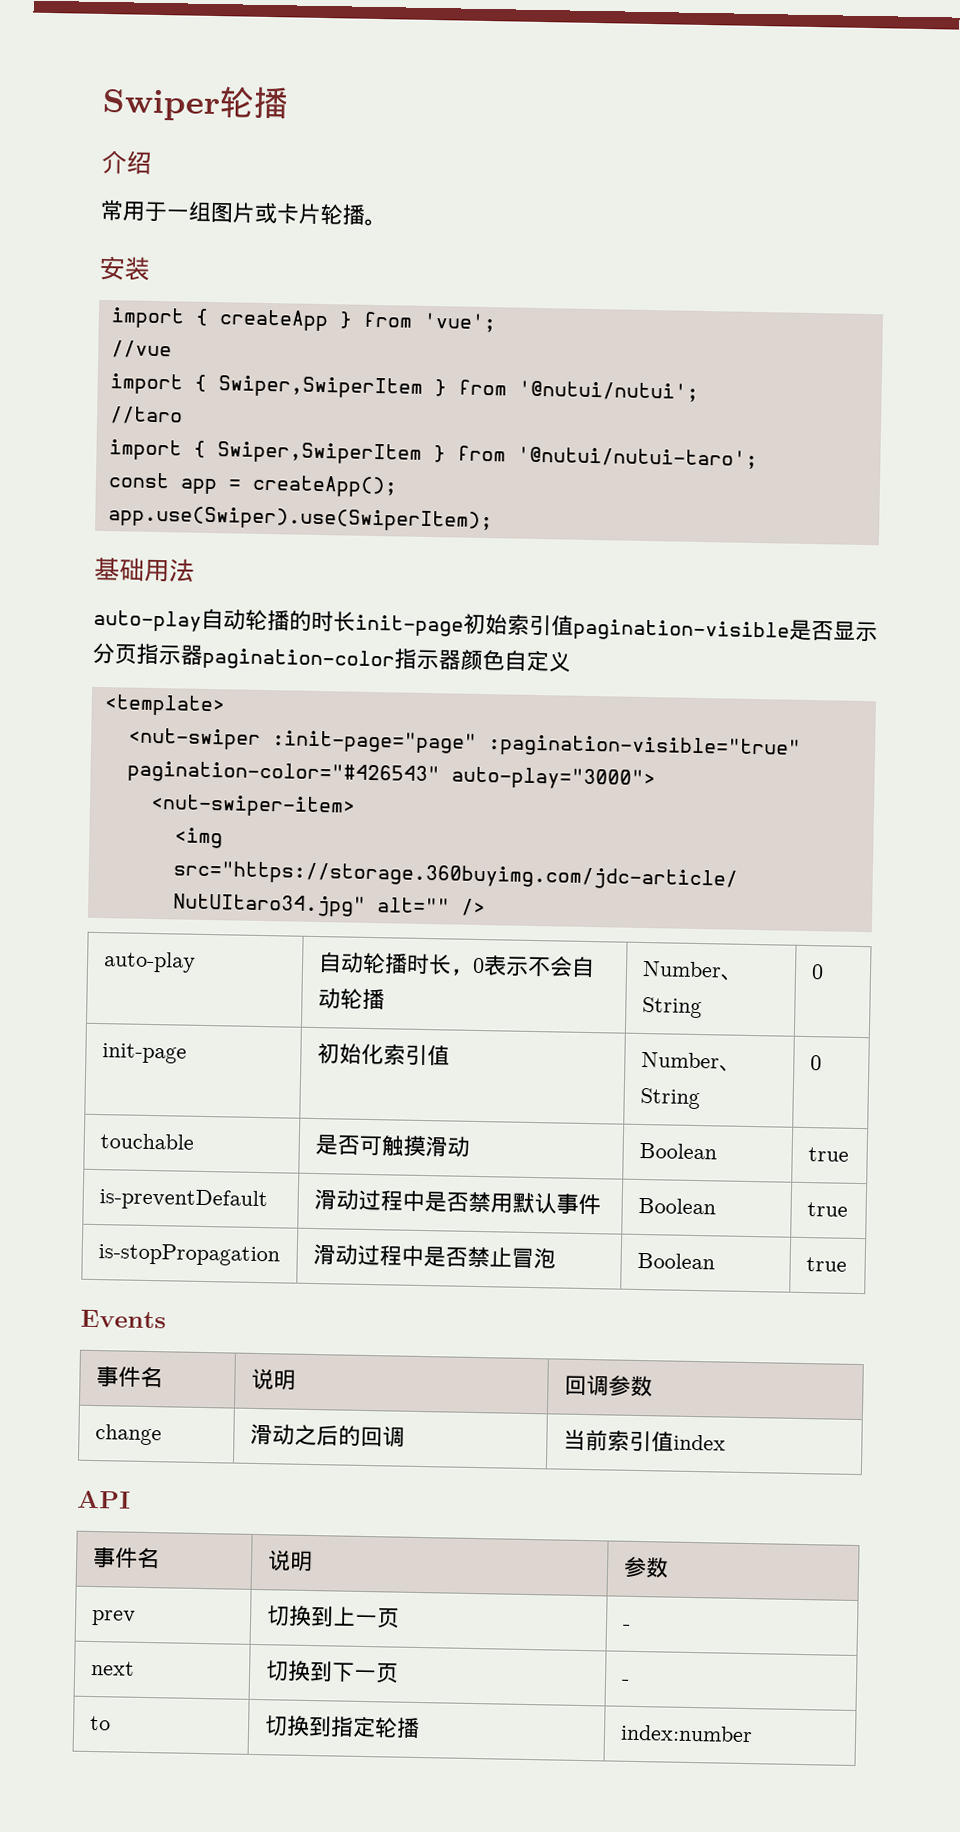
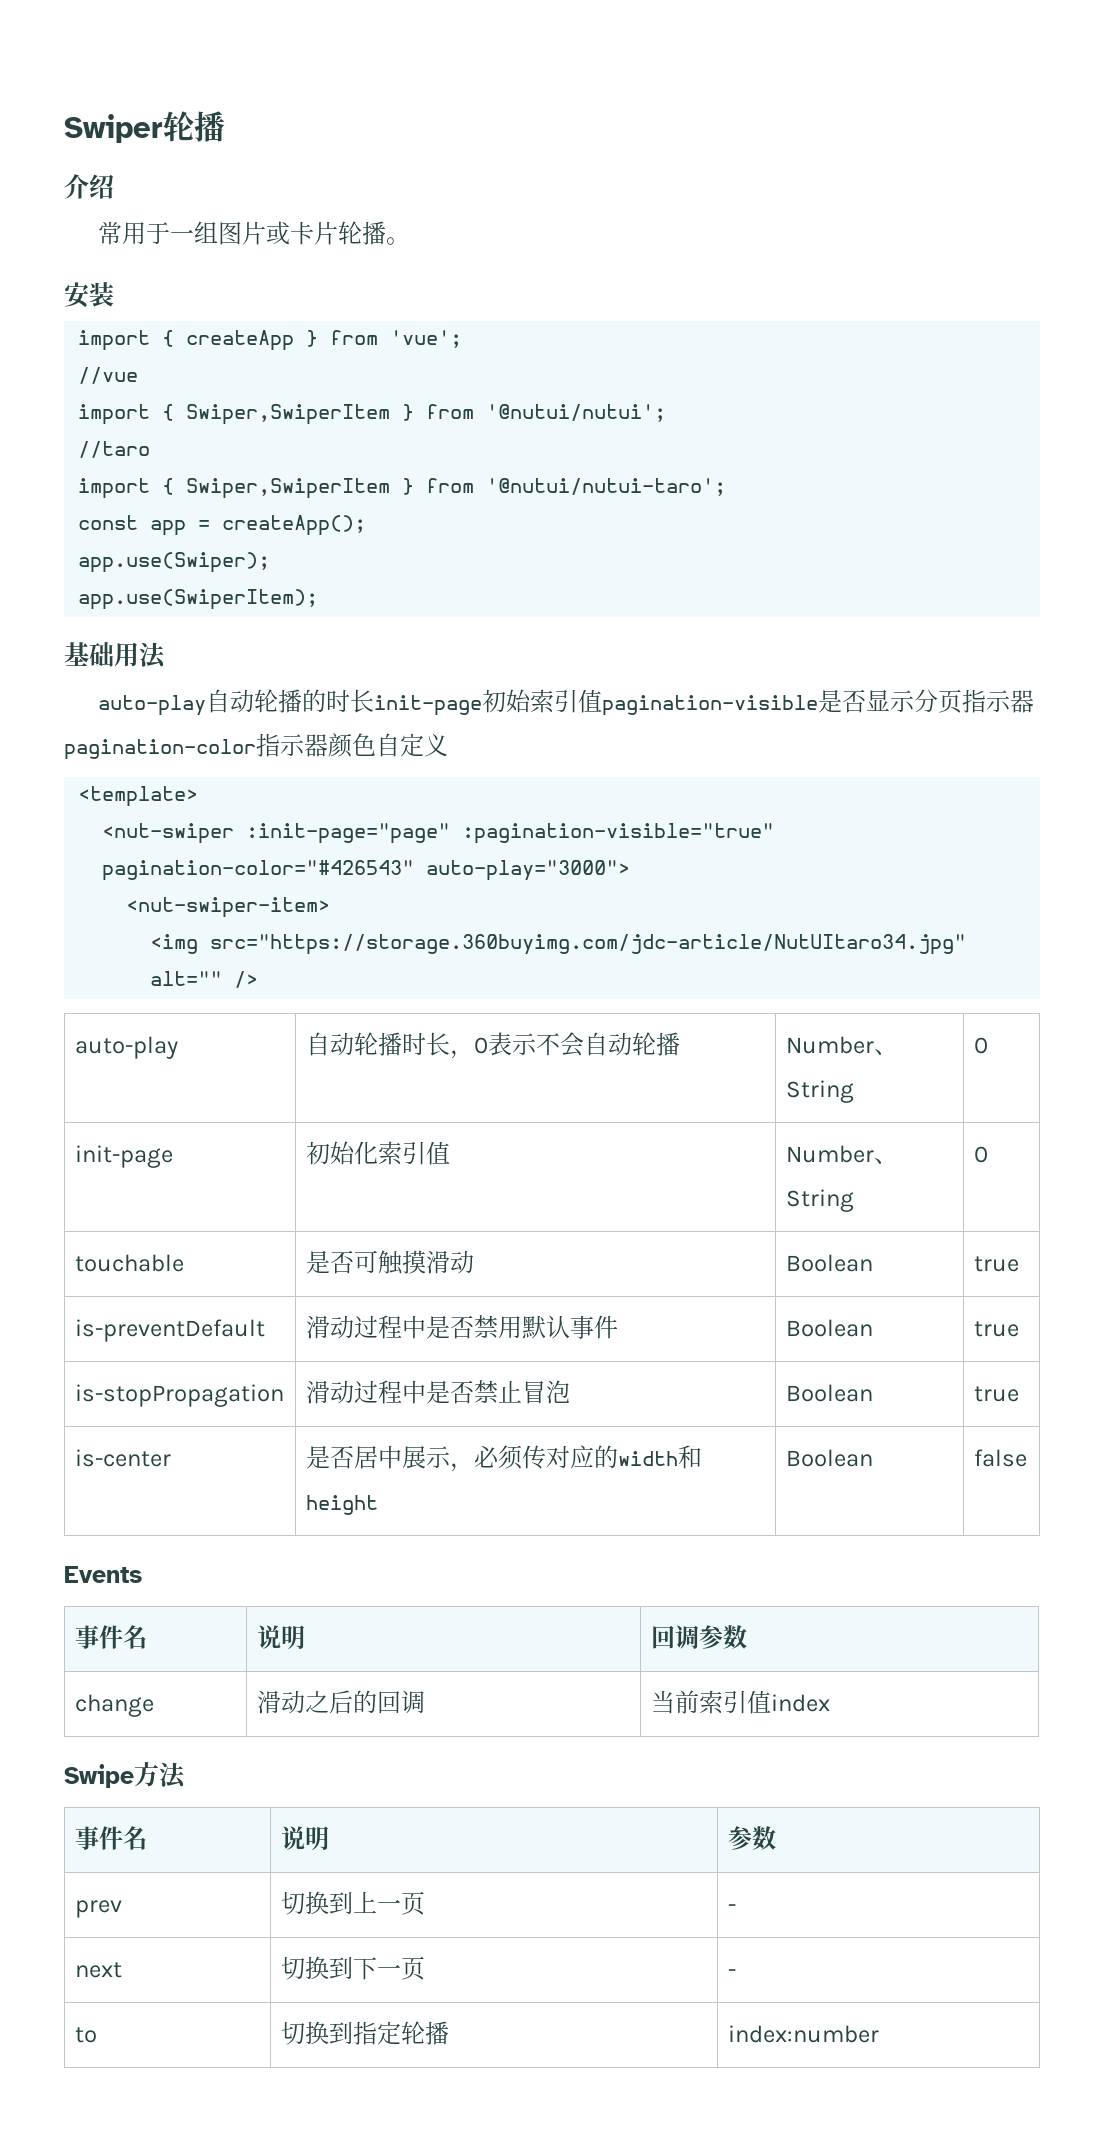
- app.use(Swiper).use(SwiperItem);
+ app.use(Swiper);
+ app.use(SwiperItem);
+ is-center | 是否居中展示，必须传对应的width和height | Boolean | false
- API
+ Swipe方法

